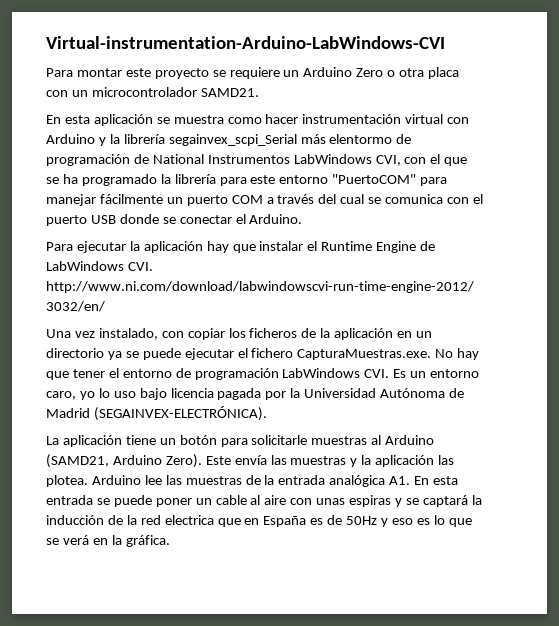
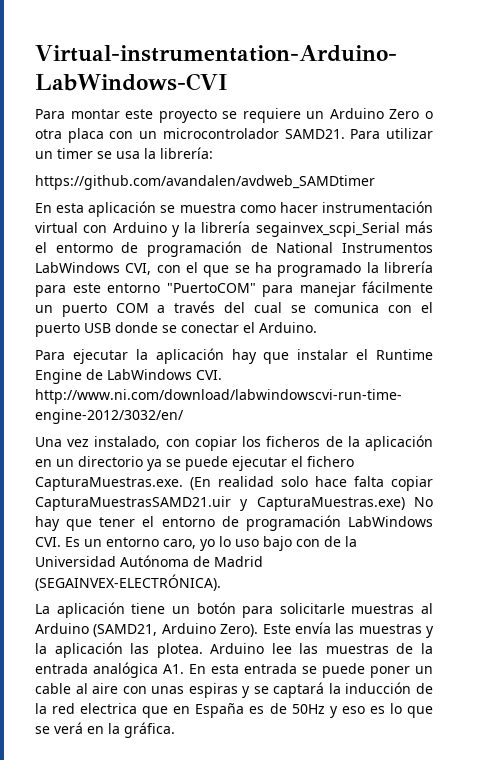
+ Para utilizar un timer se usa la librería:
+ https://github.com/avandalen/avdweb_SAMDtimer
- En esta aplicación se muestra como hacer instrumentación virtual con Arduino y la librería segainvex_scpi_Serial más elentormo de programación de National Instrumentos LabWindows CVI, con el que se ha programado la librería para este entorno "PuertoCOM" para manejar fácilmente un puerto COM a través del cual se comunica con el puerto USB donde se conectar el Arduino.
+ En esta aplicación se muestra como hacer instrumentación virtual con Arduino y la librería segainvex_scpi_Serial más el entormo de programación de National Instrumentos LabWindows CVI, con el que se ha programado la librería para este entorno "PuertoCOM" para manejar fácilmente un puerto COM a través del cual se comunica con el puerto USB donde se conectar el Arduino.
- Una vez instalado, con copiar los ficheros de la aplicación en un directorio ya se puede ejecutar el fichero CapturaMuestras.exe. No hay que tener el entorno de programación LabWindows CVI. Es un entorno caro, yo lo uso bajo licencia pagada por la Universidad Autónoma de Madrid (SEGAINVEX-ELECTRÓNICA).
+ Una vez instalado, con copiar los ficheros de la aplicación en un directorio ya se puede ejecutar el fichero CapturaMuestras.exe. (En realidad solo hace falta copiar CapturaMuestrasSAMD21.uir y CapturaMuestras.exe) No hay que tener el entorno de programación LabWindows CVI. Es un entorno caro, yo lo uso bajo con de la Universidad Autónoma de Madrid (SEGAINVEX-ELECTRÓNICA).

